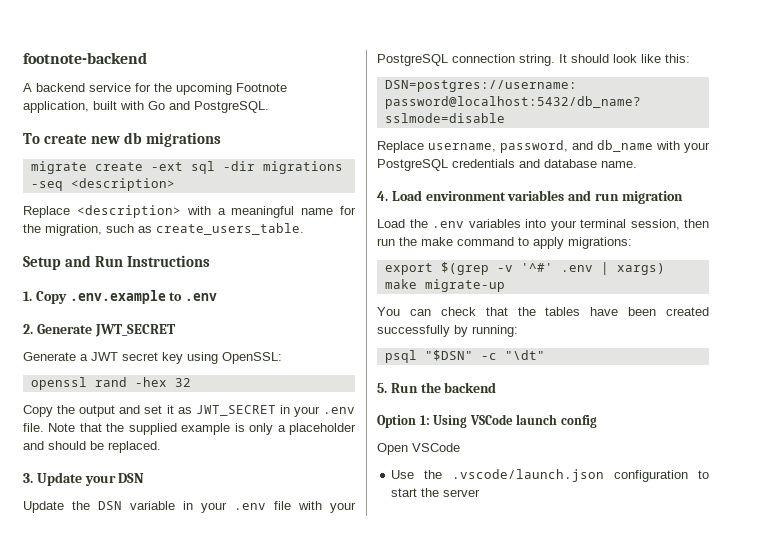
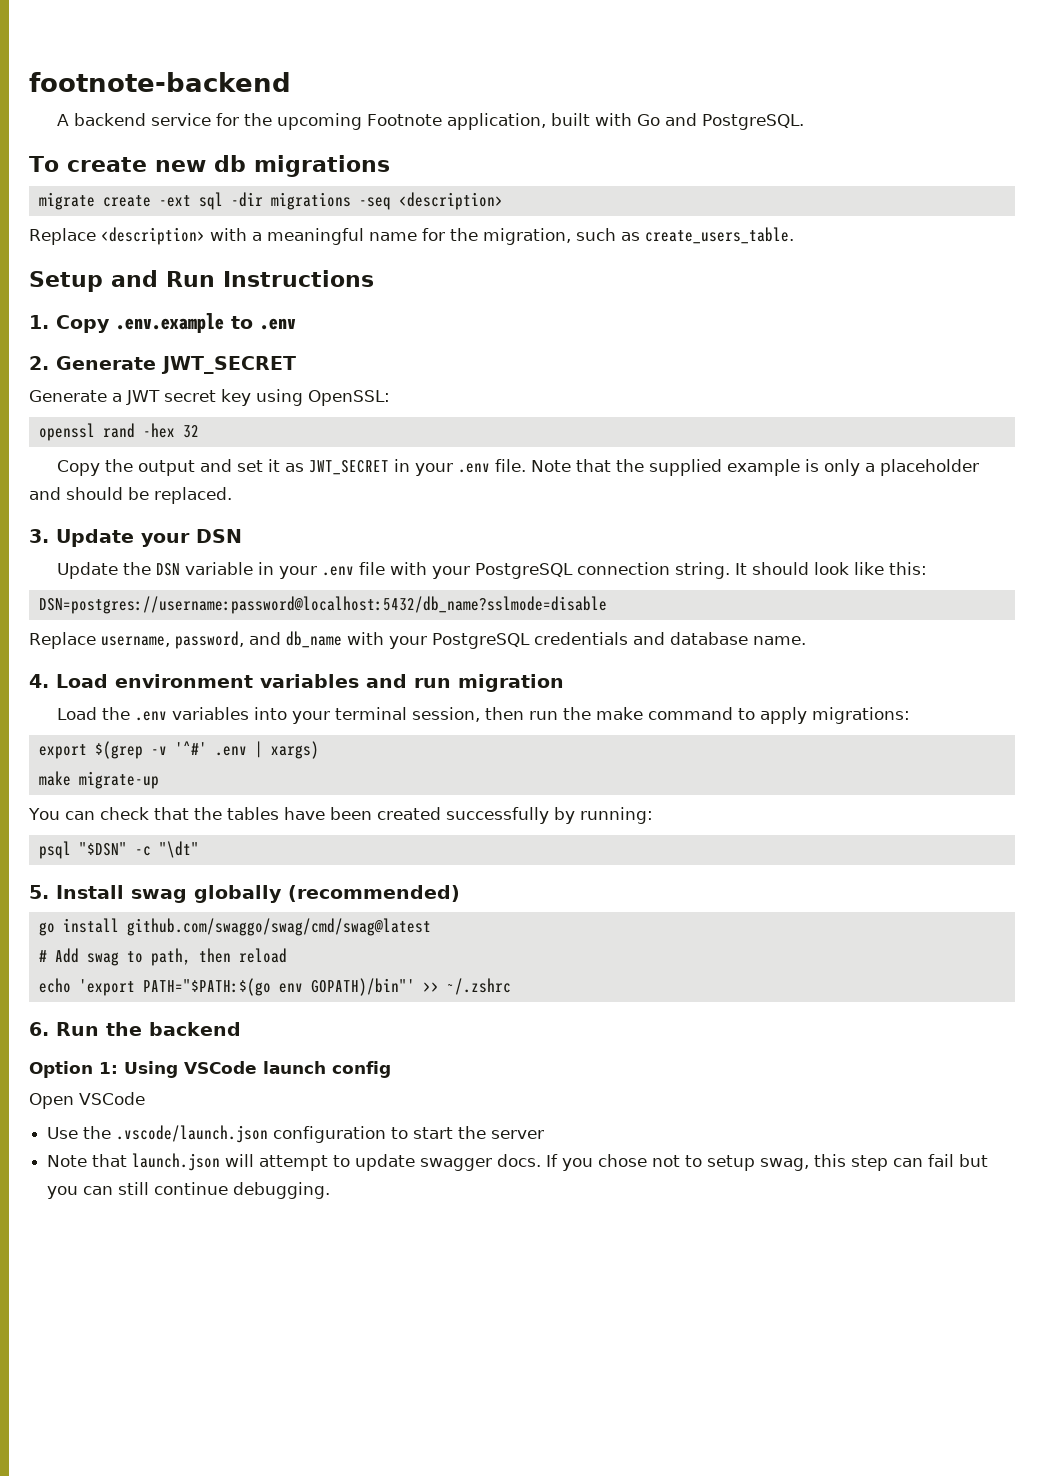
- 5. Run the backend
+ 5. Install swag globally (recommended)
+ go install github.com/swaggo/swag/cmd/swag@latest
+ # Add swag to path, then reload
+ echo 'export PATH="$PATH:$(go env GOPATH)/bin"' >> ~/.zshrc
+ 6. Run the backend
+ Note that launch.json will attempt to update swagger docs. If you chose not to setup swag, this step can fail but you can still continue debugging.

